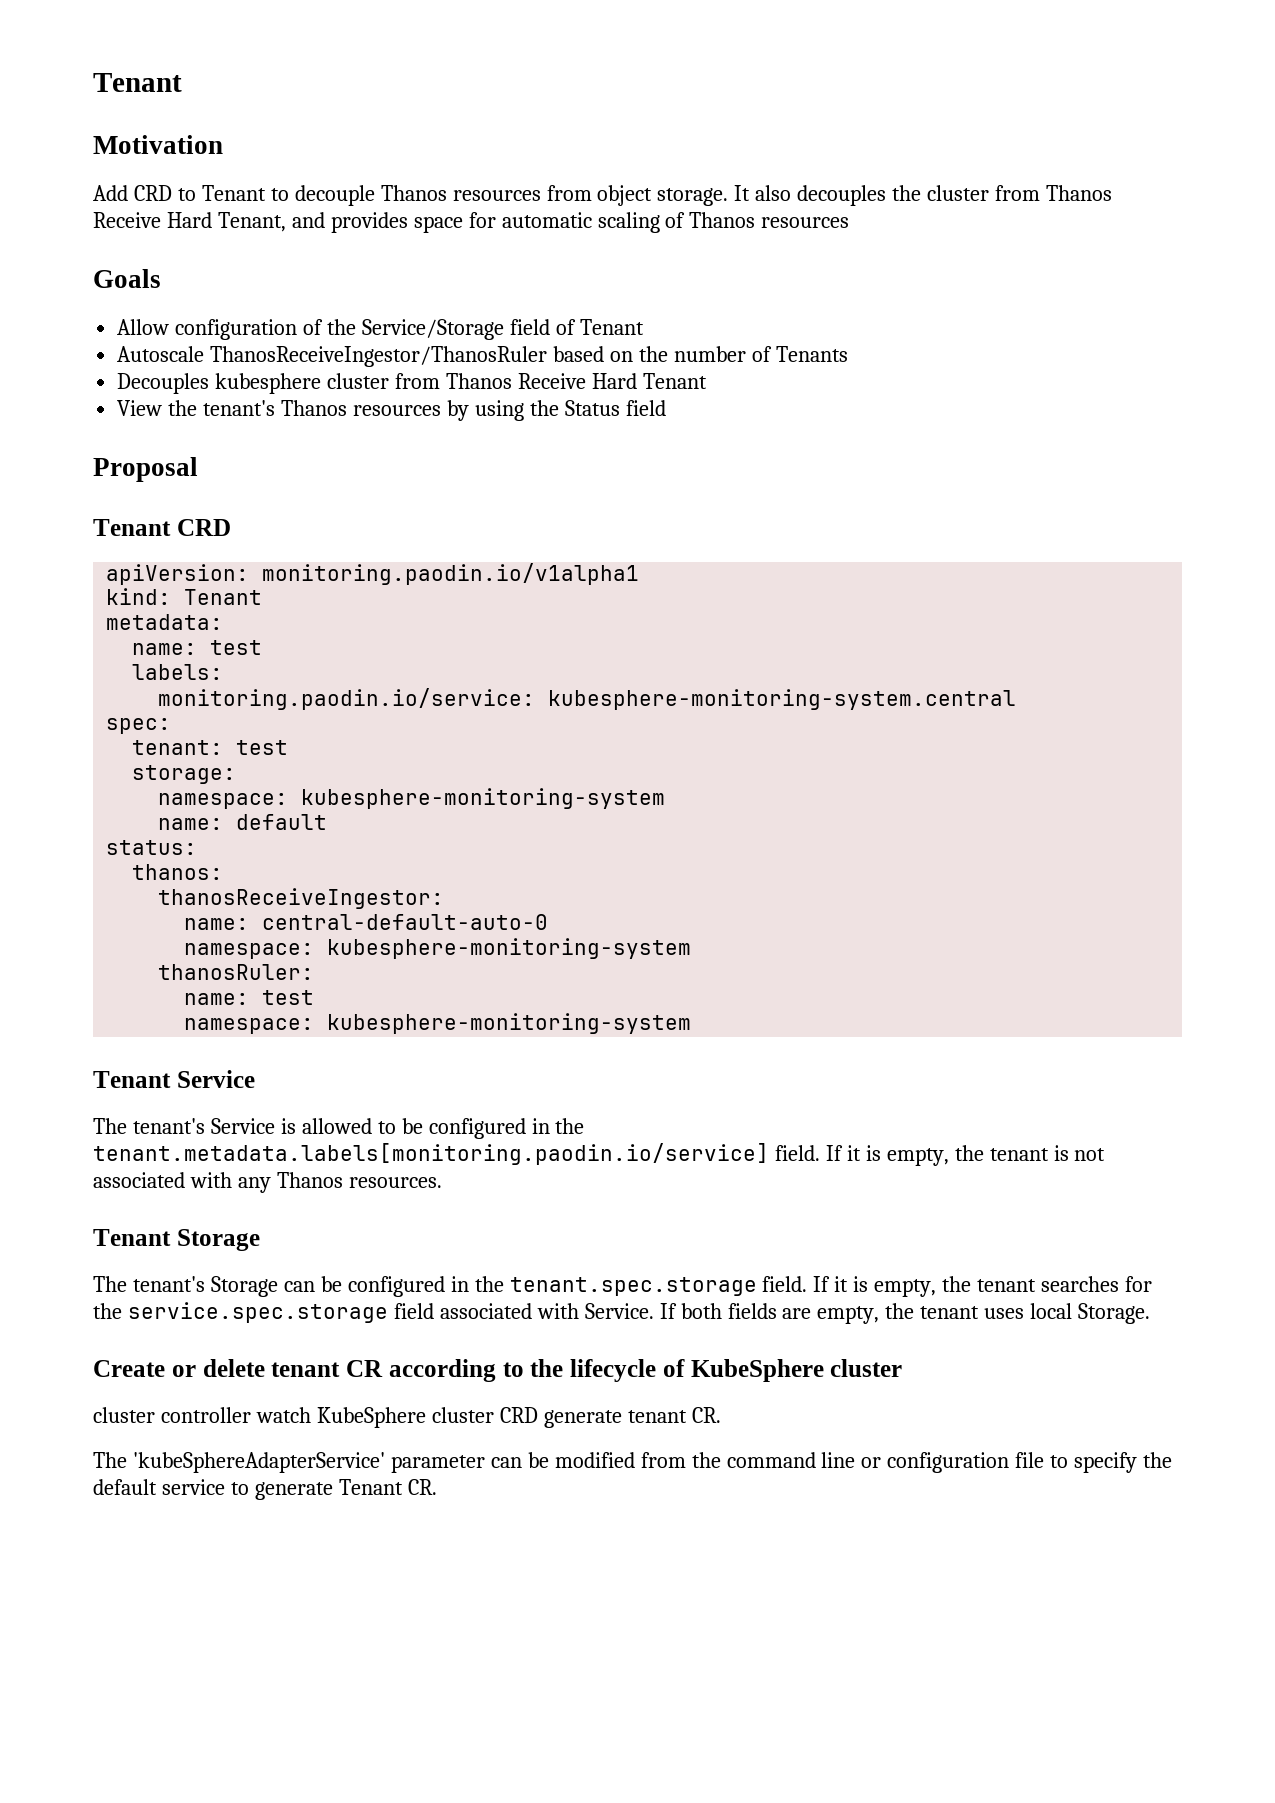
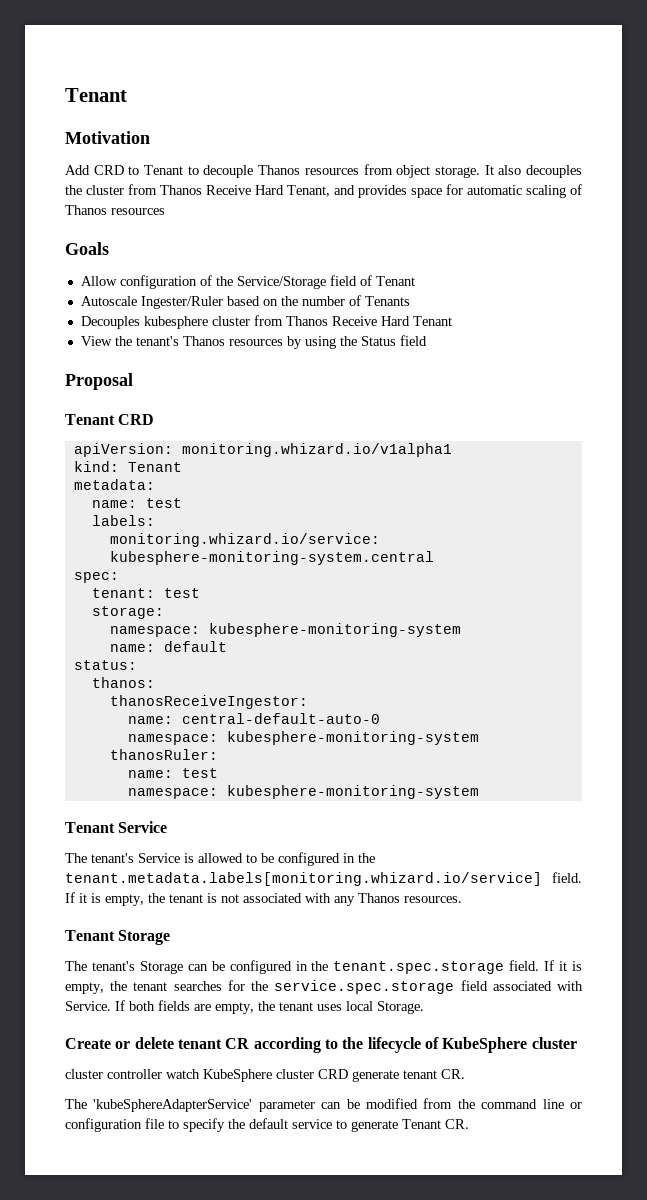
- Autoscale ThanosReceiveIngestor/ThanosRuler based on the number of Tenants
+ Autoscale Ingester/Ruler based on the number of Tenants
- apiVersion: monitoring.paodin.io/v1alpha1
+ apiVersion: monitoring.whizard.io/v1alpha1
- monitoring.paodin.io/service: kubesphere-monitoring-system.central
+ monitoring.whizard.io/service: kubesphere-monitoring-system.central
- The tenant's Service is allowed to be configured in the tenant.metadata.labels[monitoring.paodin.io/service] field.
+ The tenant's Service is allowed to be configured in the tenant.metadata.labels[monitoring.whizard.io/service] field.

